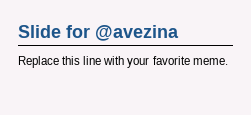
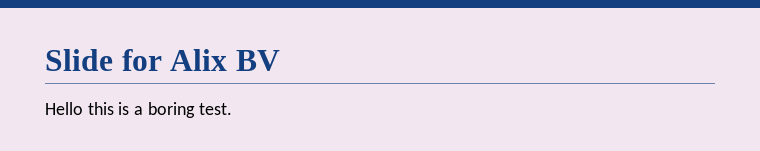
- Slide for @avezina
- Replace this line with your favorite meme.
+ Slide for Alix BV
+ Hello this is a boring test.

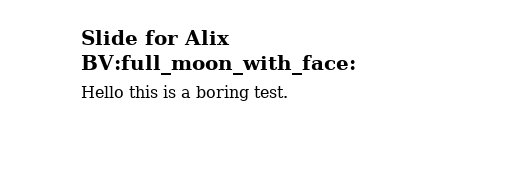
- Slide for Alix BV
+ Slide for Alix BV:full_moon_with_face:

